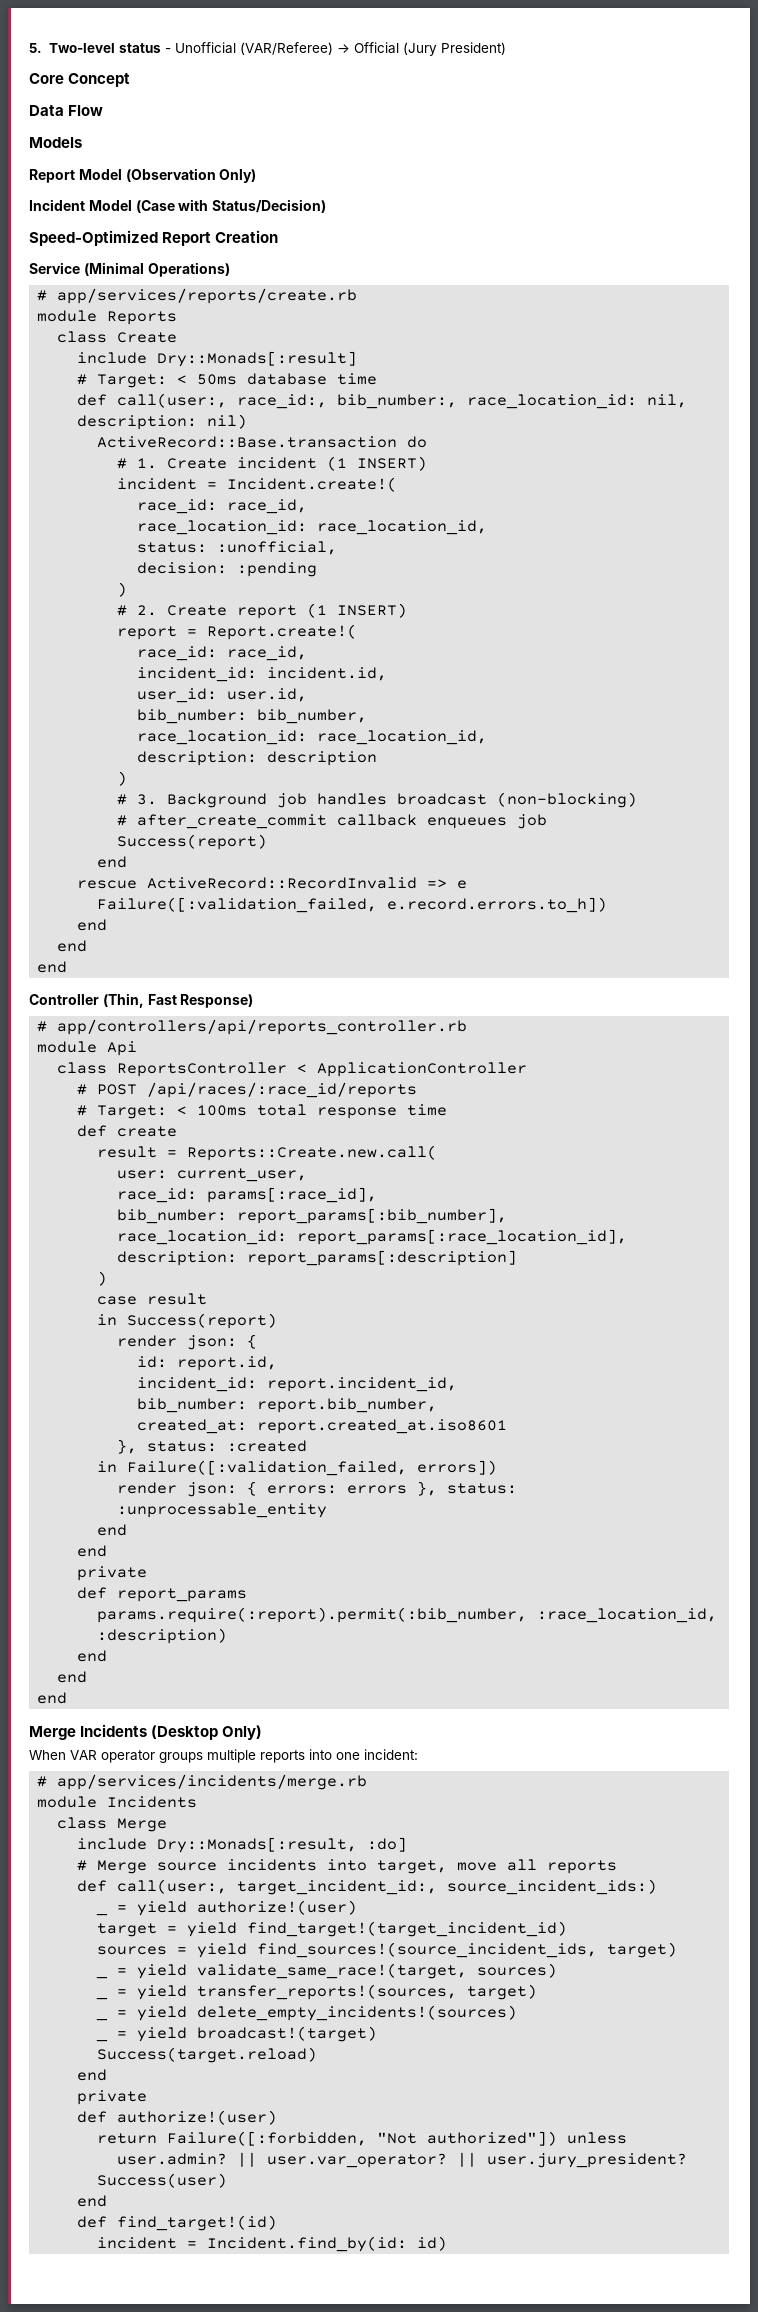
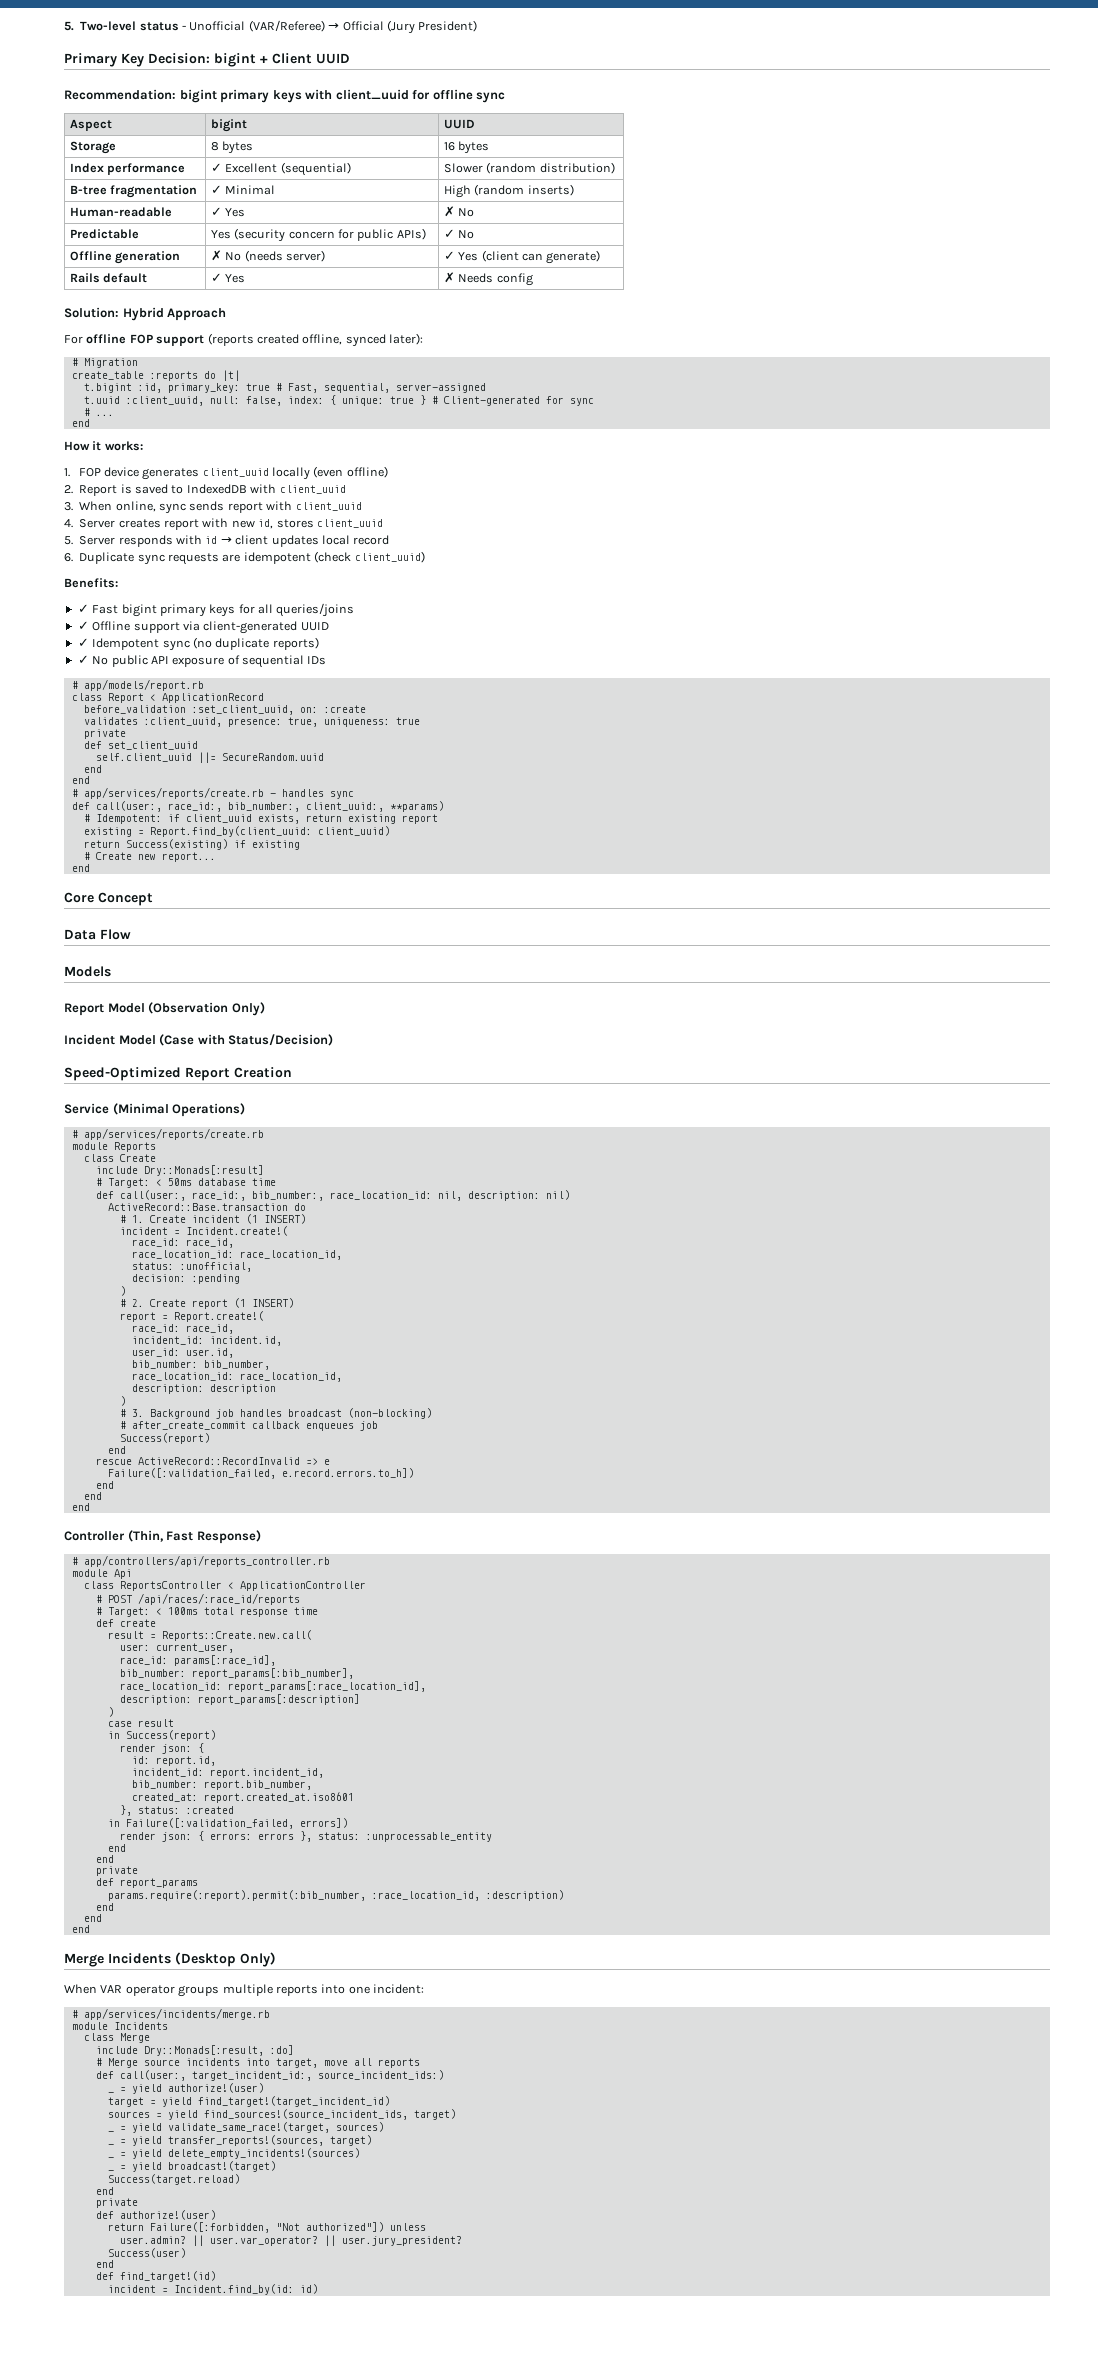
+ Primary Key Decision: bigint + Client UUID
+ Recommendation: bigint primary keys with client_uuid for offline sync
+ Aspect | bigint | UUID
+ Storage | 8 bytes | 16 bytes
+ Index performance | ✓ Excellent (sequential) | Slower (random distribution)
+ B-tree fragmentation | ✓ Minimal | High (random inserts)
+ Human-readable | ✓ Yes | ✗ No
+ Predictable | Yes (security concern for public APIs) | ✓ No
+ Offline generation | ✗ No (needs server) | ✓ Yes (client can generate)
+ Rails default | ✓ Yes | ✗ Needs config
+ Solution: Hybrid Approach
+ For offline FOP support (reports created offline, synced later):
+ # Migration
+ create_table :reports do |t|
+ t.bigint :id, primary_key: true # Fast, sequential, server-assigned
+ t.uuid :client_uuid, null: false, index: { unique: true } # Client-generated for sync
+ # ...
+ end
+ How it works:
+ 1. FOP device generates client_uuid locally (even offline)
+ 2. Report is saved to IndexedDB with client_uuid
+ 3. When online, sync sends report with client_uuid
+ 4. Server creates report with new id, stores client_uuid
+ 5. Server responds with id → client updates local record
+ 6. Duplicate sync requests are idempotent (check client_uuid)
+ Benefits:
+ ✓ Fast bigint primary keys for all queries/joins
+ ✓ Offline support via client-generated UUID
+ ✓ Idempotent sync (no duplicate reports)
+ ✓ No public API exposure of sequential IDs
+ # app/models/report.rb
+ class Report < ApplicationRecord
+ before_validation :set_client_uuid, on: :create
+ validates :client_uuid, presence: true, uniqueness: true
+ private
+ def set_client_uuid
+ self.client_uuid ||= SecureRandom.uuid
+ end
+ end
+ # app/services/reports/create.rb - handles sync
+ def call(user:, race_id:, bib_number:, client_uuid:, **params)
+ # Idempotent: if client_uuid exists, return existing report
+ existing = Report.find_by(client_uuid: client_uuid)
+ return Success(existing) if existing
+ # Create new report...
+ end

